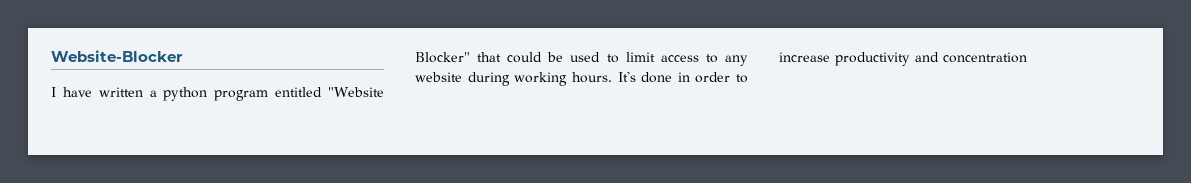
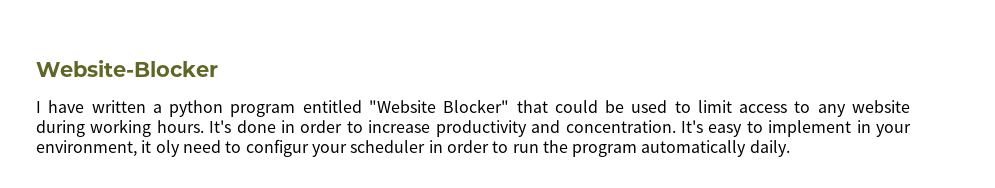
- It's done in order to increase productivity and concentration
+ It's done in order to increase productivity and concentration. It's easy to implement in your environment, it oly need to configur your scheduler in order to run the program automatically daily.

